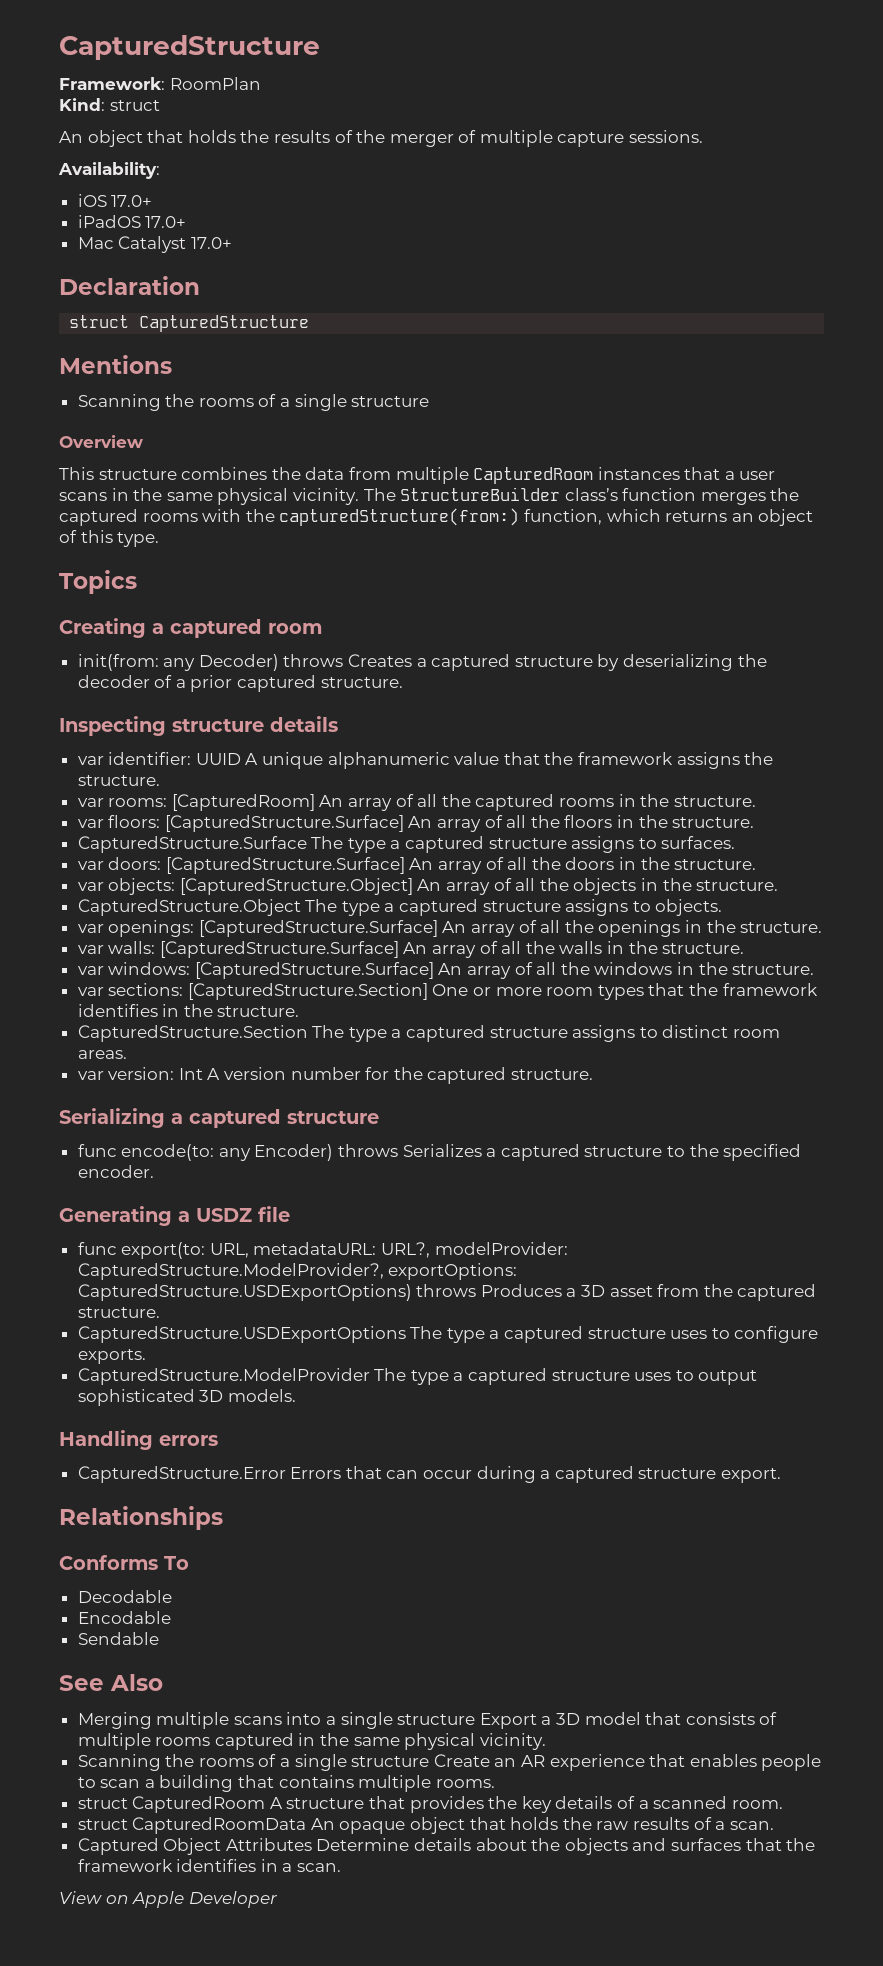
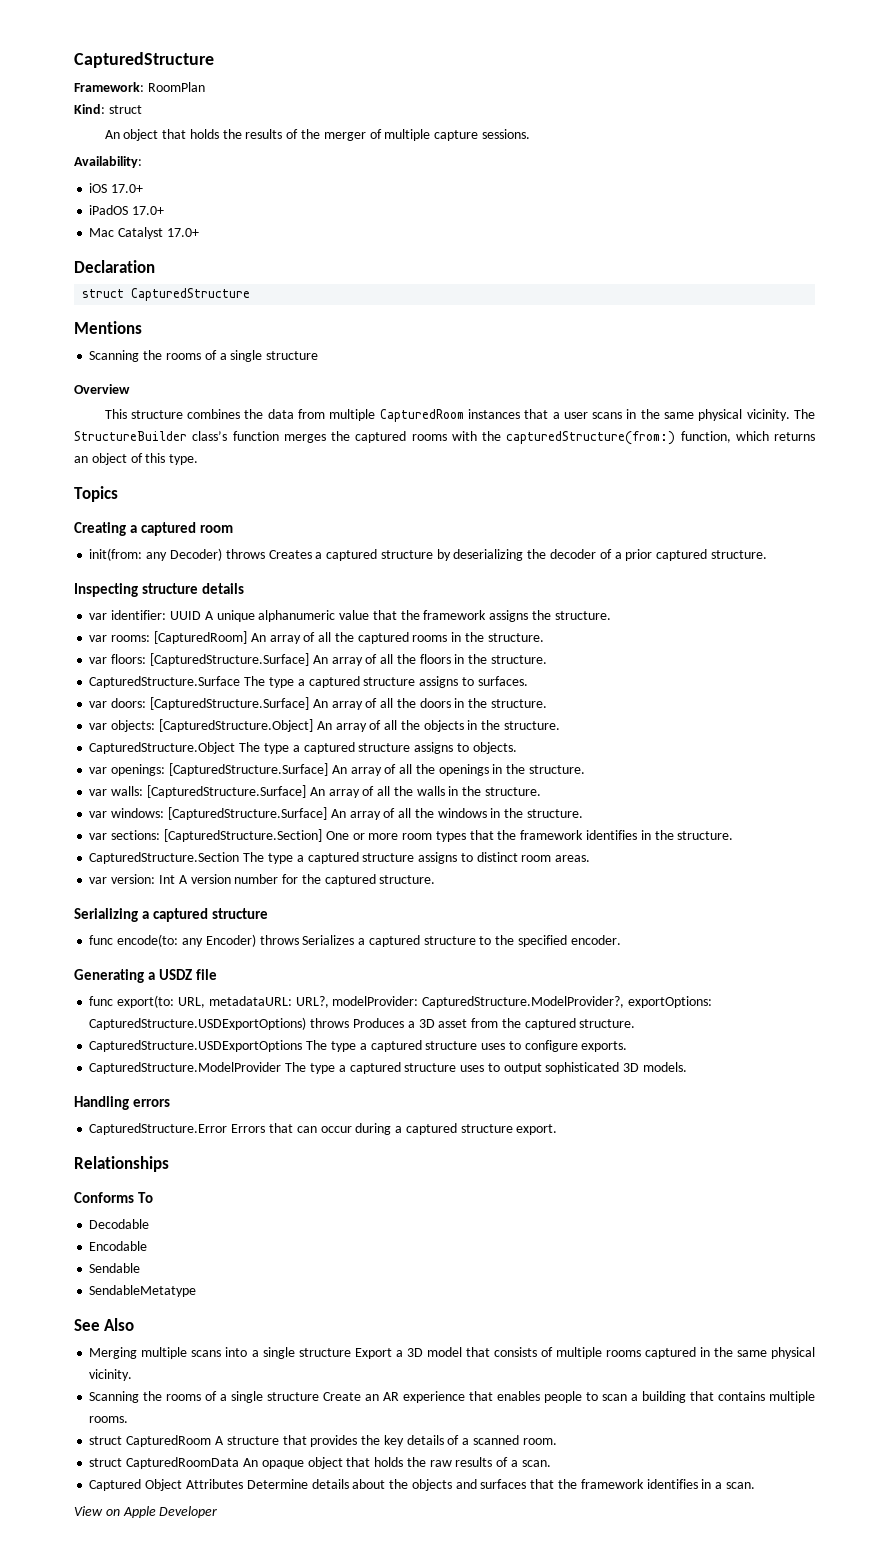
+ SendableMetatype

